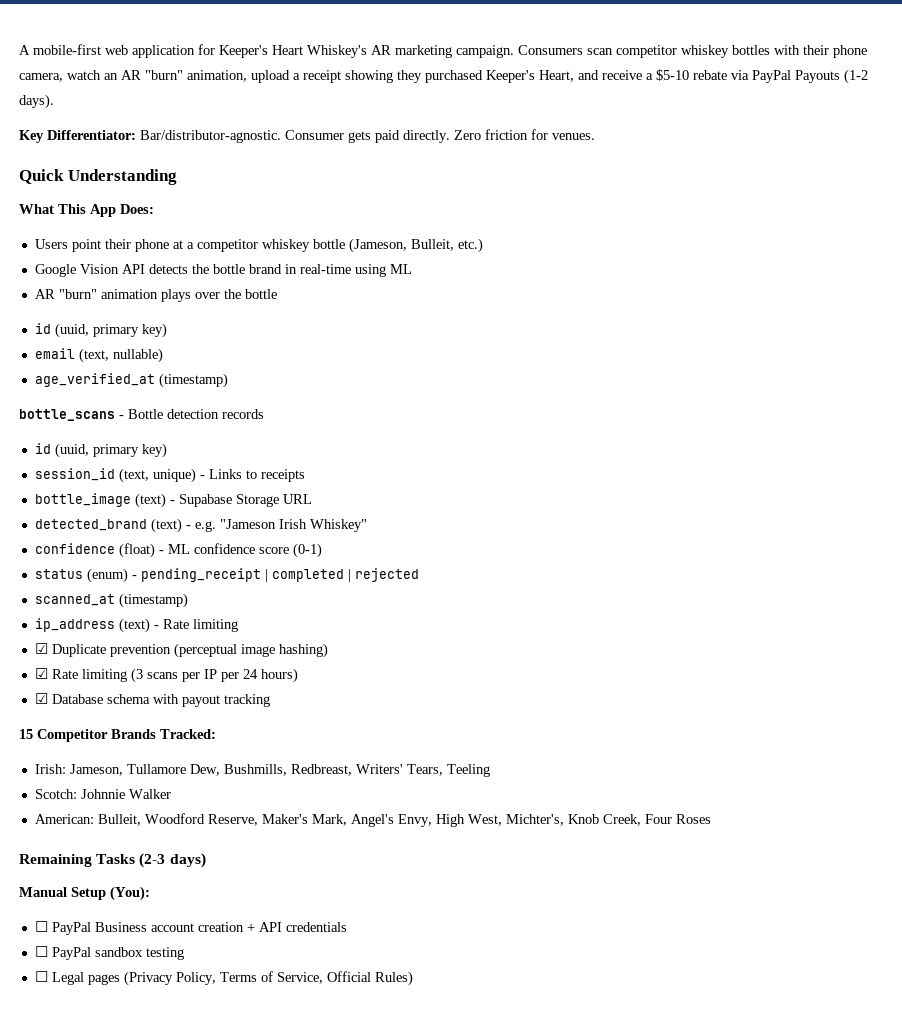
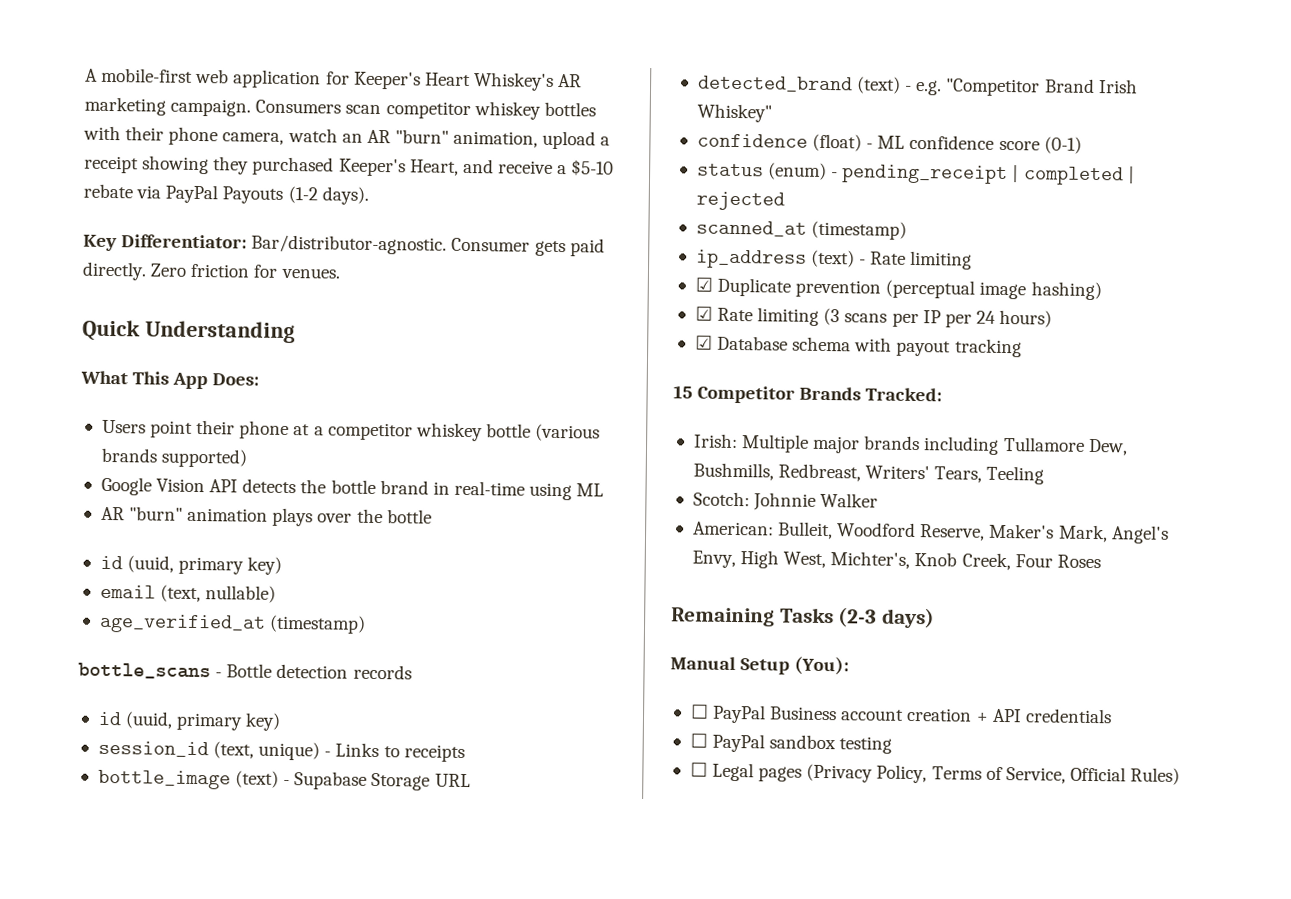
- Users point their phone at a competitor whiskey bottle (Jameson, Bulleit, etc.)
+ Users point their phone at a competitor whiskey bottle (various brands supported)
- detected_brand (text) - e.g. "Jameson Irish Whiskey"
+ detected_brand (text) - e.g. "Competitor Brand Irish Whiskey"
- Irish: Jameson, Tullamore Dew, Bushmills, Redbreast, Writers' Tears, Teeling
+ Irish: Multiple major brands including Tullamore Dew, Bushmills, Redbreast, Writers' Tears, Teeling

